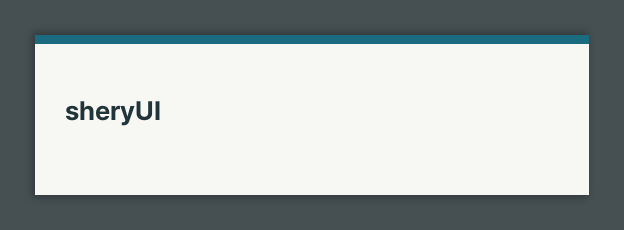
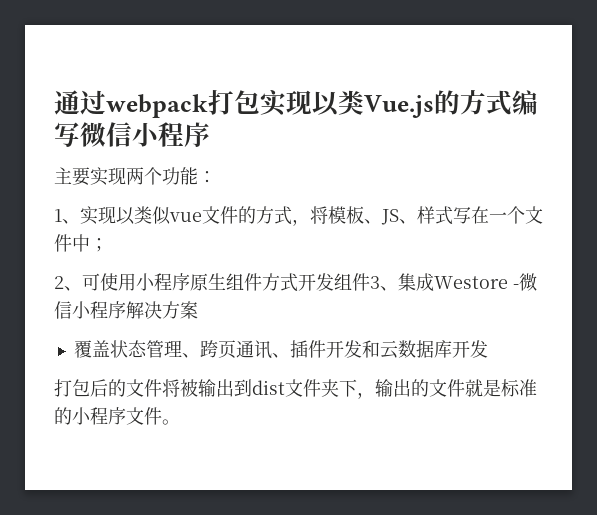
- sheryUI
+ 通过webpack打包实现以类Vue.js的方式编写微信小程序
+ 主要实现两个功能：
+ 1、实现以类似vue文件的方式，将模板、JS、样式写在一个文件中；
+ 2、可使用小程序原生组件方式开发组件3、集成Westore -微信小程序解决方案
+ 覆盖状态管理、跨页通讯、插件开发和云数据库开发
+ 打包后的文件将被输出到dist文件夹下，输出的文件就是标准的小程序文件。

